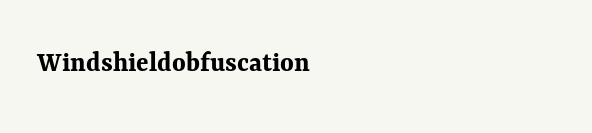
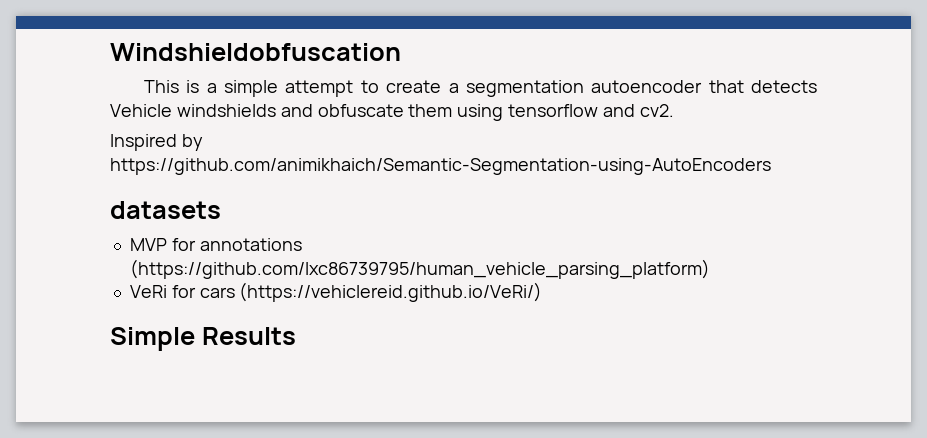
+ This is a simple attempt to create a segmentation autoencoder that detects Vehicle windshields and obfuscate them using tensorflow and cv2.
+ Inspired by https://github.com/animikhaich/Semantic-Segmentation-using-AutoEncoders
+ datasets
+ MVP for annotations (https://github.com/lxc86739795/human_vehicle_parsing_platform)
+ VeRi for cars (https://vehiclereid.github.io/VeRi/)
+ Simple Results

